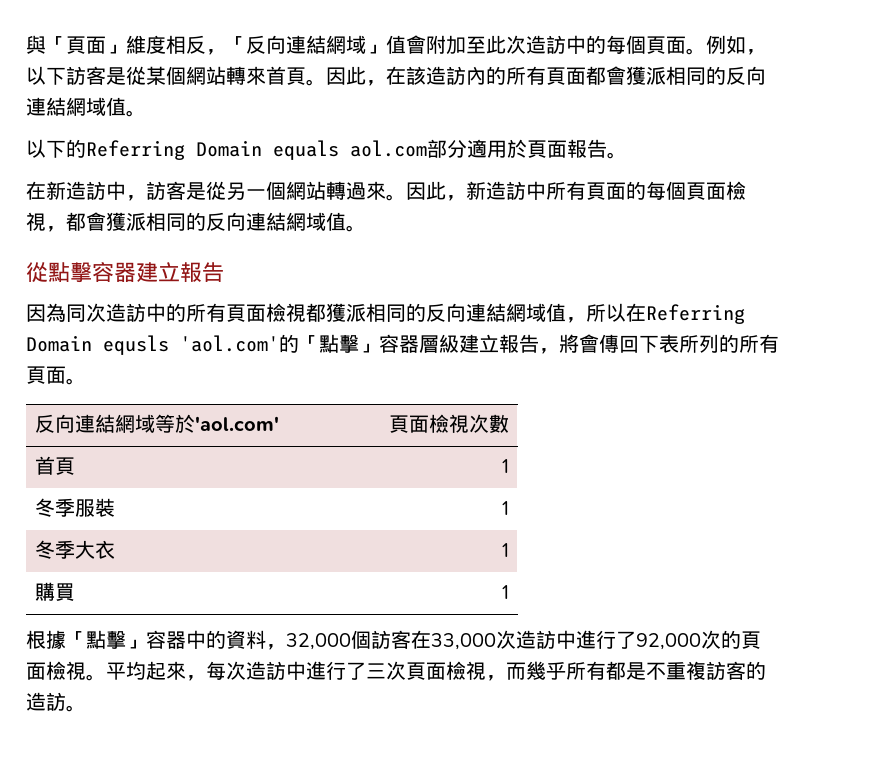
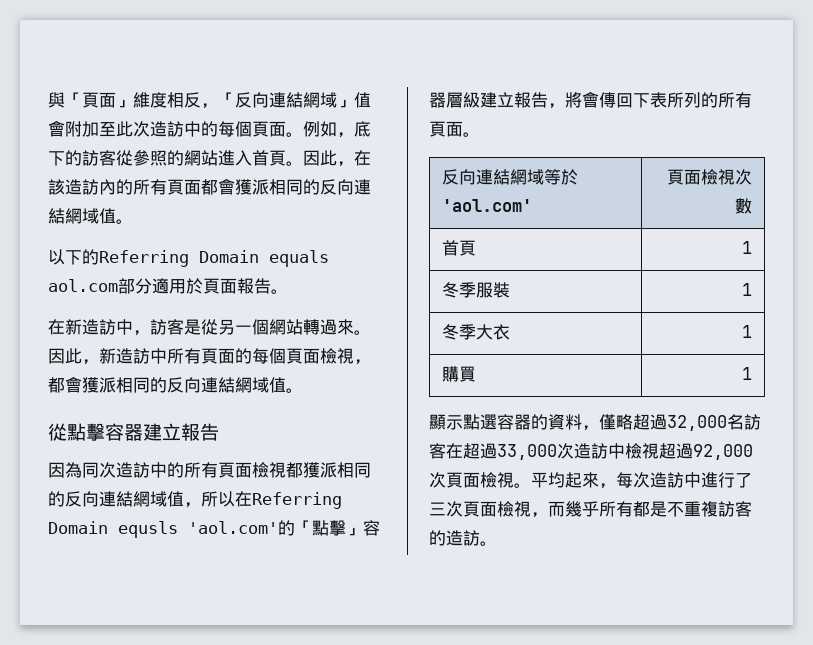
- 例如，以下訪客是從某個網站轉來首頁。
+ 例如，底下的訪客從參照的網站進入首頁。
- 根據「點擊」容器中的資料，32,000個訪客在33,000次造訪中進行了92,000次的頁面檢視。
+ 顯示點選容器的資料，僅略超過32,000名訪客在超過33,000次造訪中檢視超過92,000次頁面檢視。

